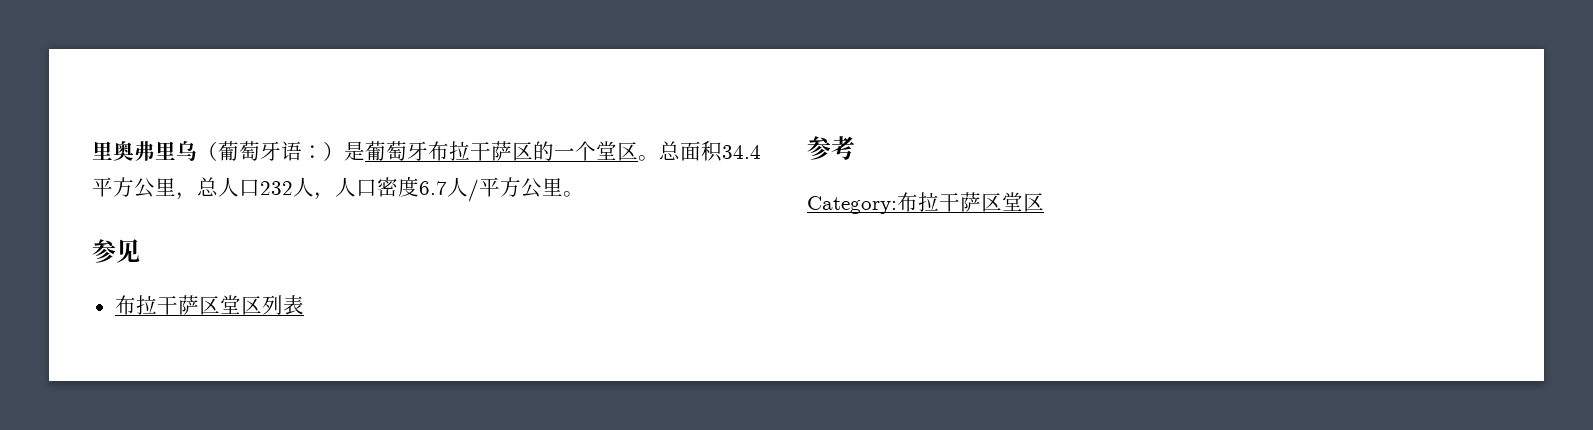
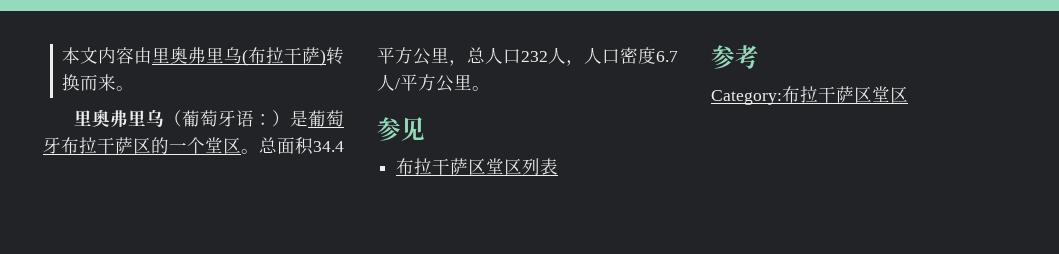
+ 本文内容由里奥弗里乌(布拉干萨)转换而来。

